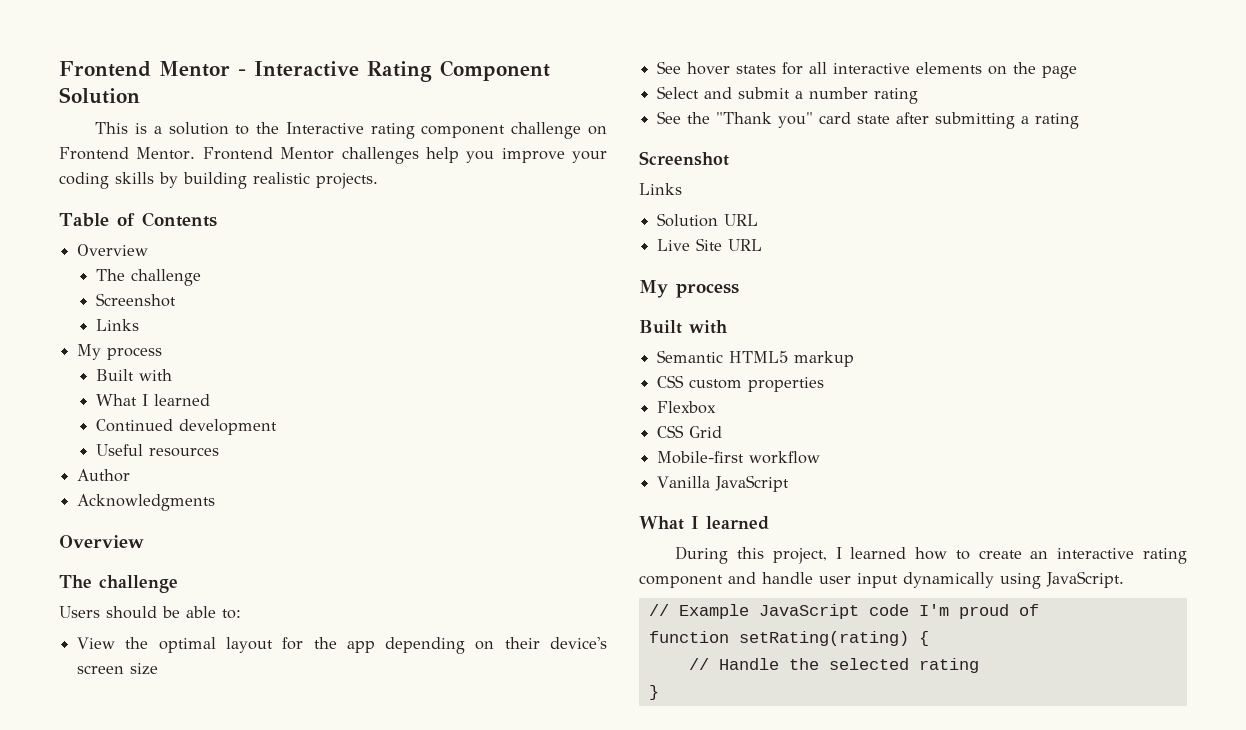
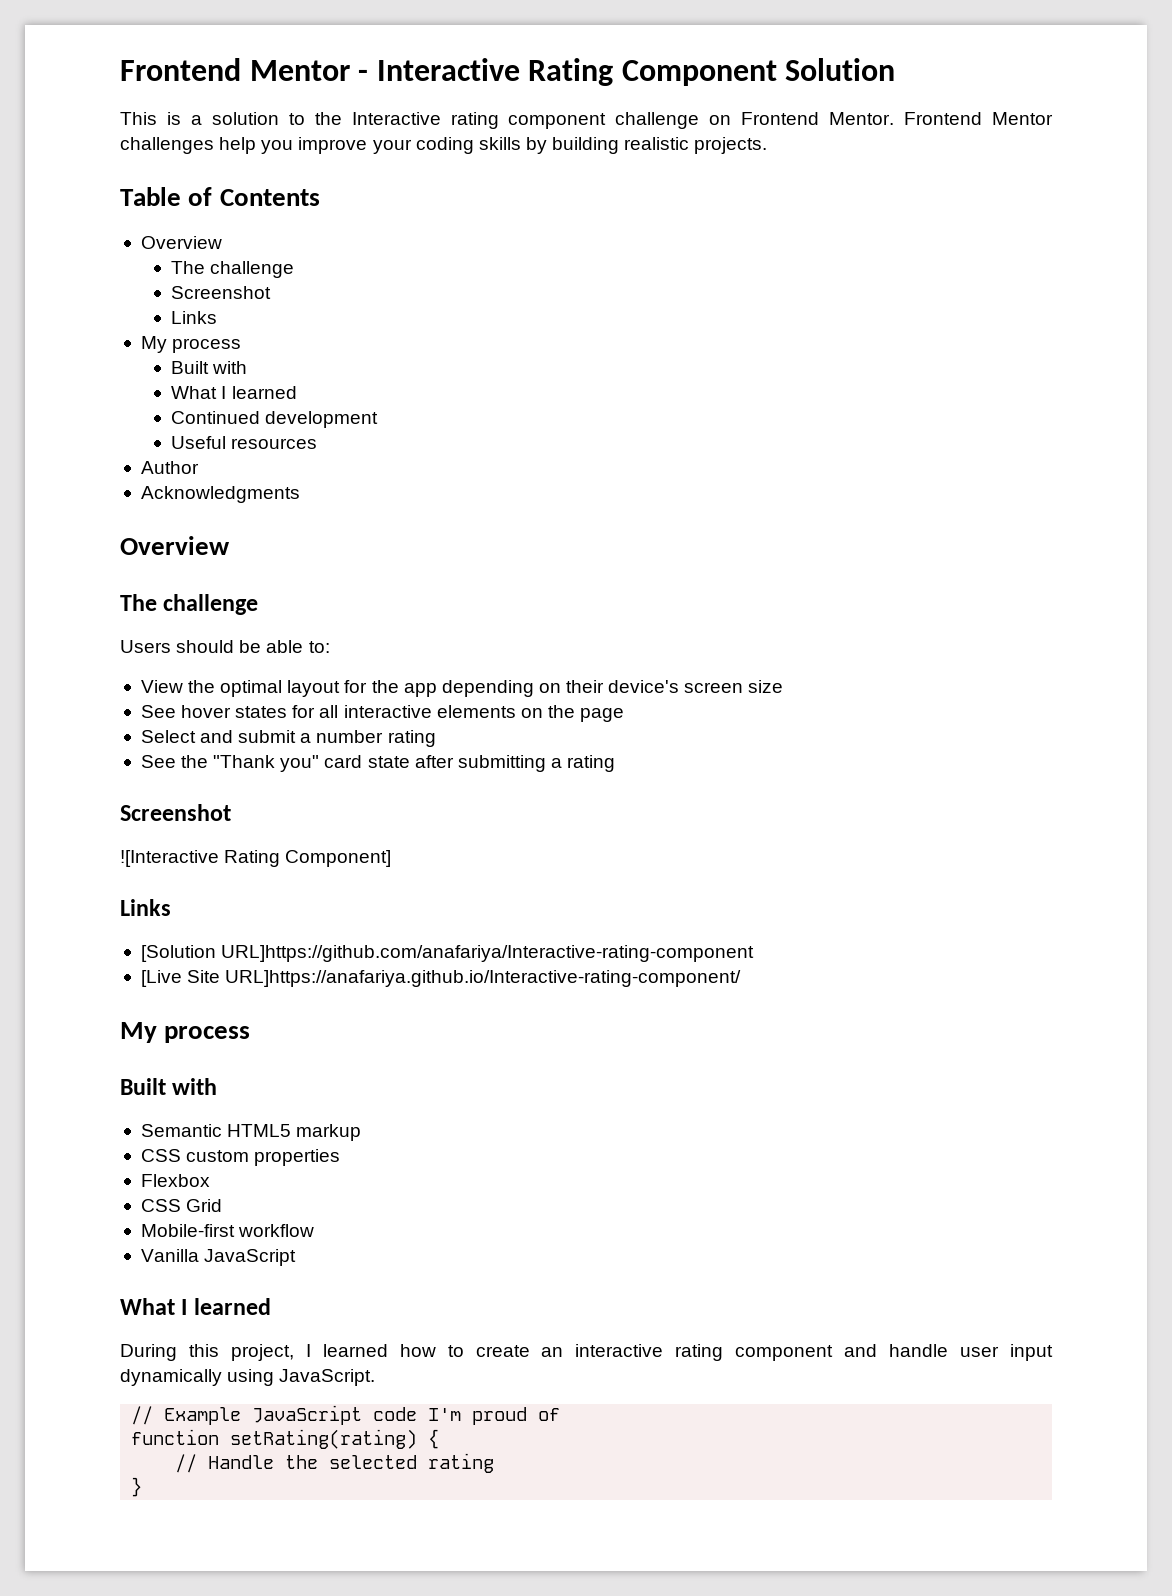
  See the "Thank you" card state after submitting a rating
  Screenshot
+ ![Interactive Rating Component]
  Links
- Solution URL
- Live Site URL
+ [Solution URL]https://github.com/anafariya/Interactive-rating-component
+ [Live Site URL]https://anafariya.github.io/Interactive-rating-component/

